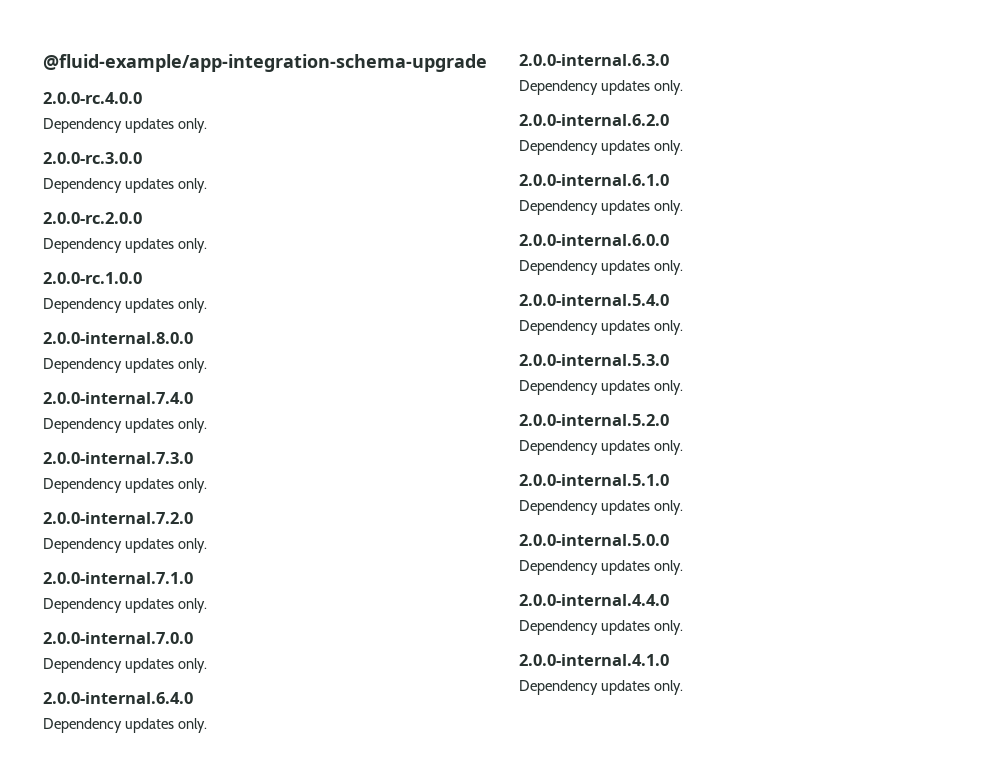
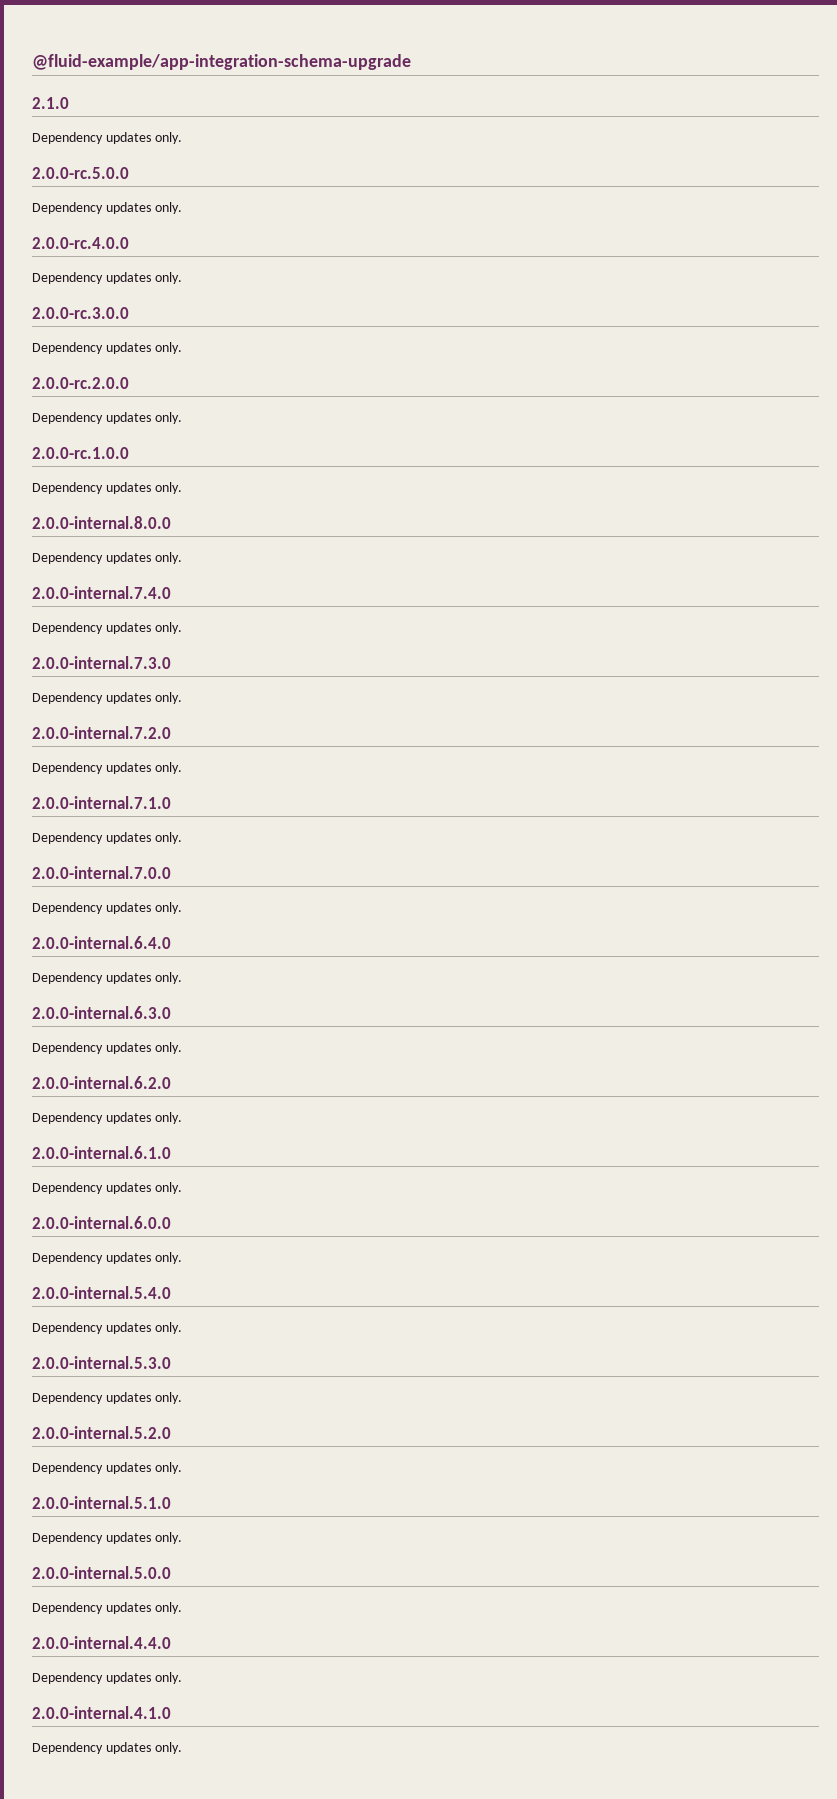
+ 2.1.0
+ Dependency updates only.
+ 2.0.0-rc.5.0.0
+ Dependency updates only.

